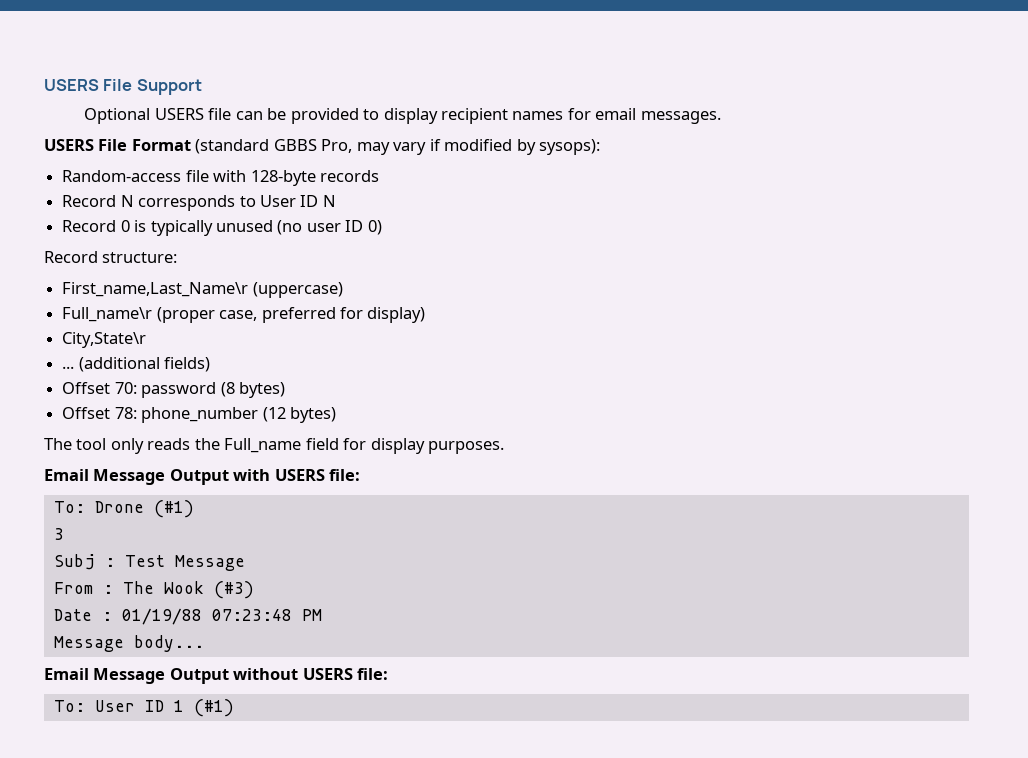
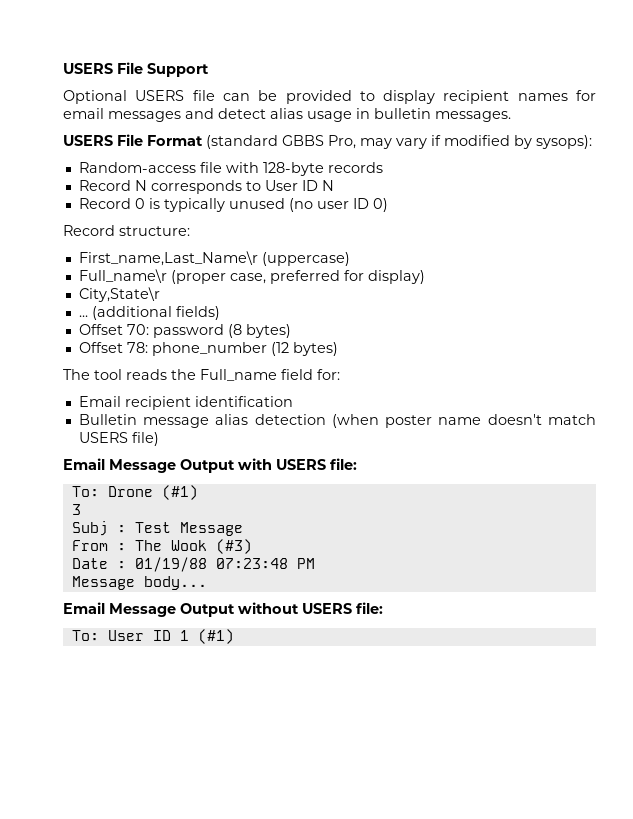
- Optional USERS file can be provided to display recipient names for email messages.
+ Optional USERS file can be provided to display recipient names for email messages and detect alias usage in bulletin messages.
- The tool only reads the Full_name field for display purposes.
+ The tool reads the Full_name field for:
+ Email recipient identification
+ Bulletin message alias detection (when poster name doesn't match USERS file)

